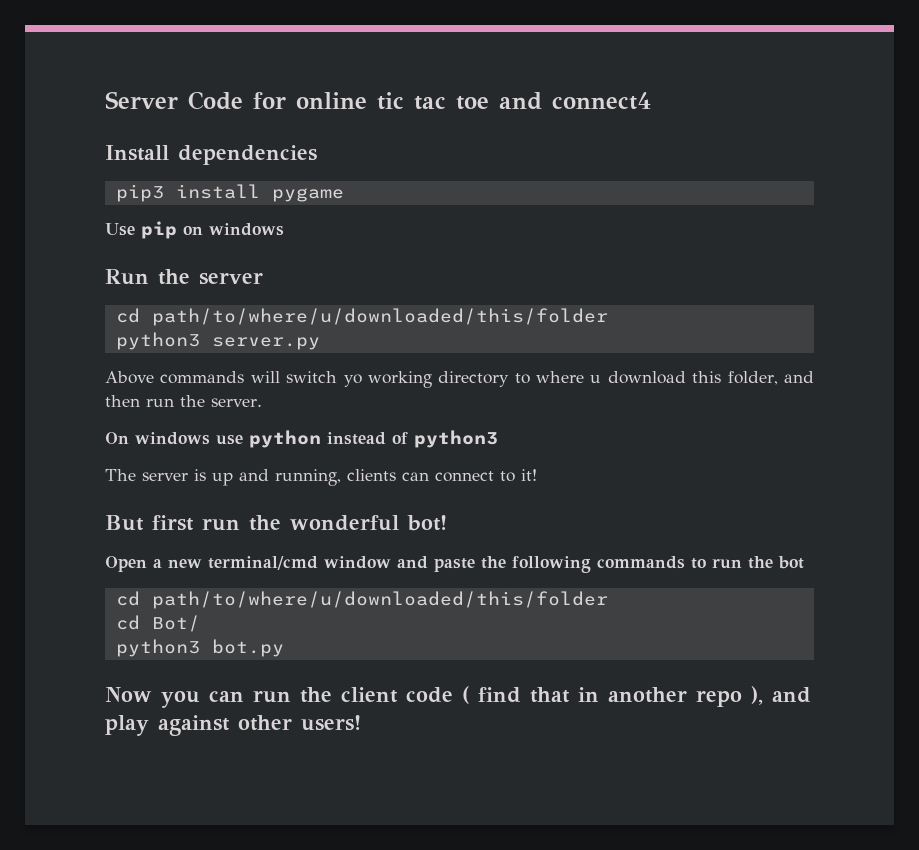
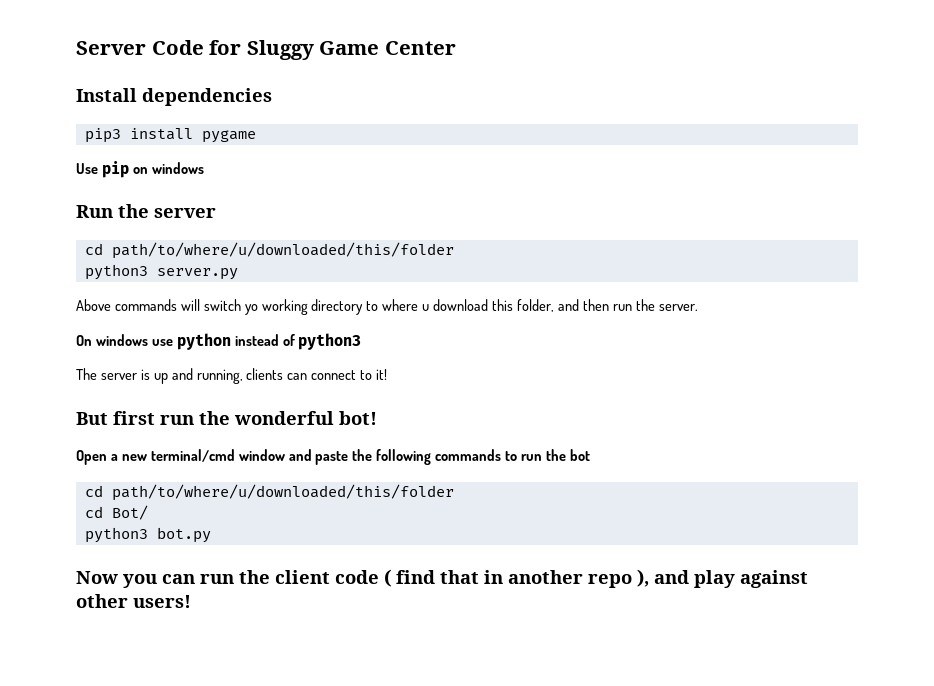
- Server Code for online tic tac toe and connect4
+ Server Code for Sluggy Game Center

